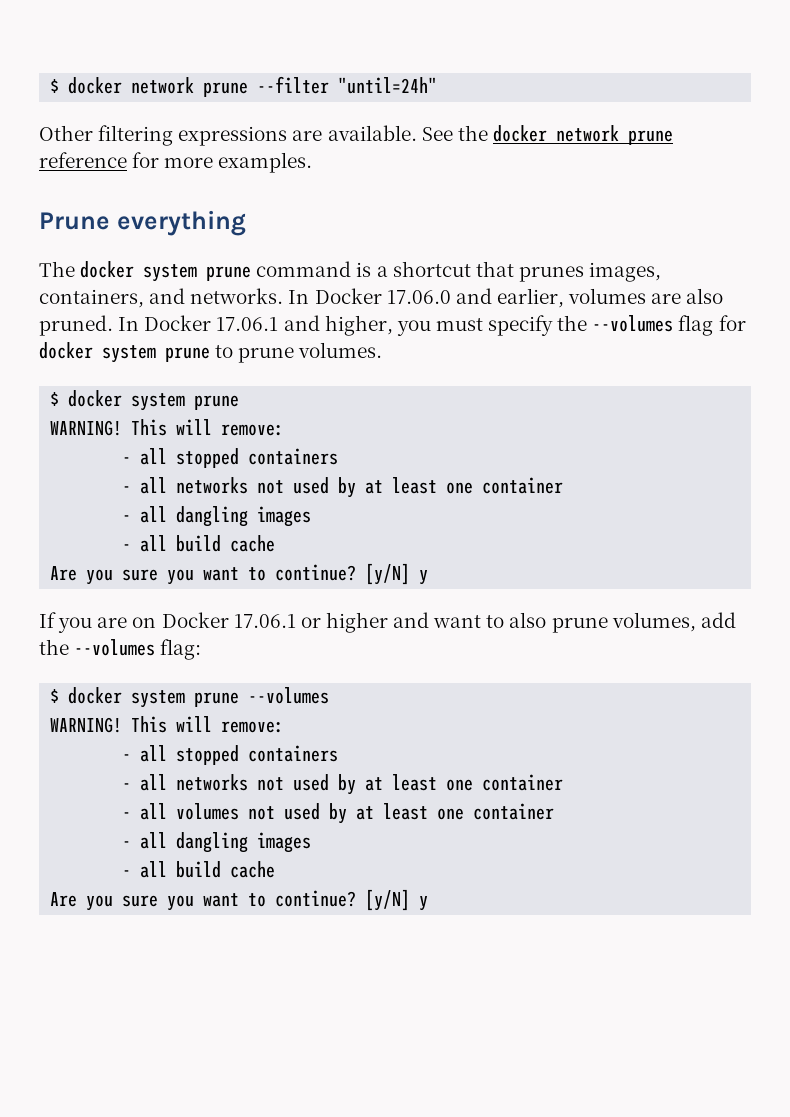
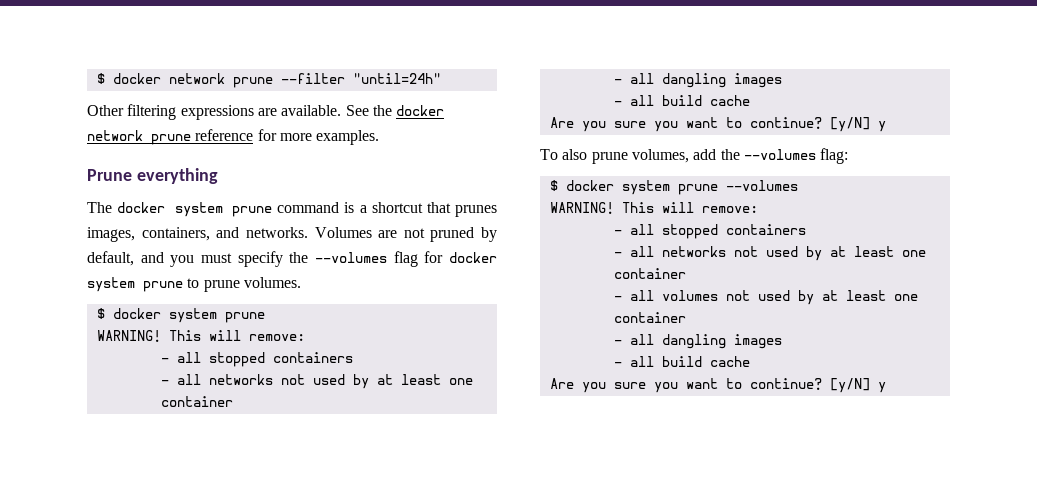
- In Docker 17.06.0 and earlier, volumes are also pruned. In Docker 17.06.1 and higher, you must specify the --volumes flag for docker system prune to prune volumes.
+ Volumes are not pruned by default, and you must specify the --volumes flag for docker system prune to prune volumes.
- If you are on Docker 17.06.1 or higher and want to also prune volumes, add the --volumes flag:
+ To also prune volumes, add the --volumes flag:

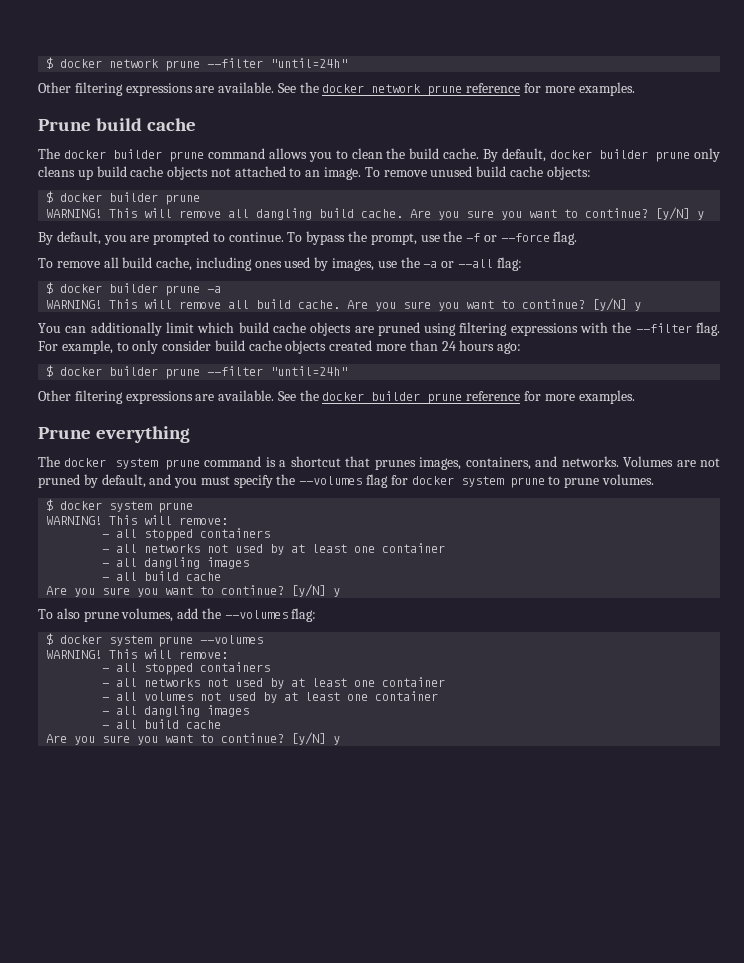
+ Prune build cache
+ The docker builder prune command allows you to clean the build cache. By default, docker builder prune only cleans up build cache objects not attached to an image. To remove unused build cache objects:
+ $ docker builder prune
+ WARNING! This will remove all dangling build cache. Are you sure you want to continue? [y/N] y
+ By default, you are prompted to continue. To bypass the prompt, use the -f or --force flag.
+ To remove all build cache, including ones used by images, use the -a or --all flag:
+ $ docker builder prune -a
+ WARNING! This will remove all build cache. Are you sure you want to continue? [y/N] y
+ You can additionally limit which build cache objects are pruned using filtering expressions with the --filter flag. For example, to only consider build cache objects created more than 24 hours ago:
+ $ docker builder prune --filter "until=24h"
+ Other filtering expressions are available. See the docker builder prune reference for more examples.

